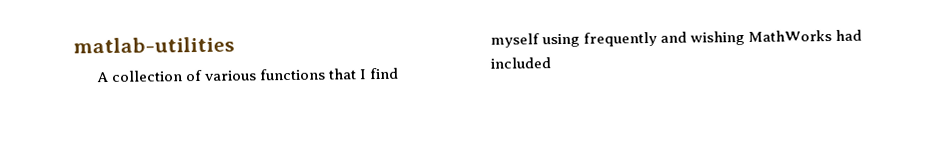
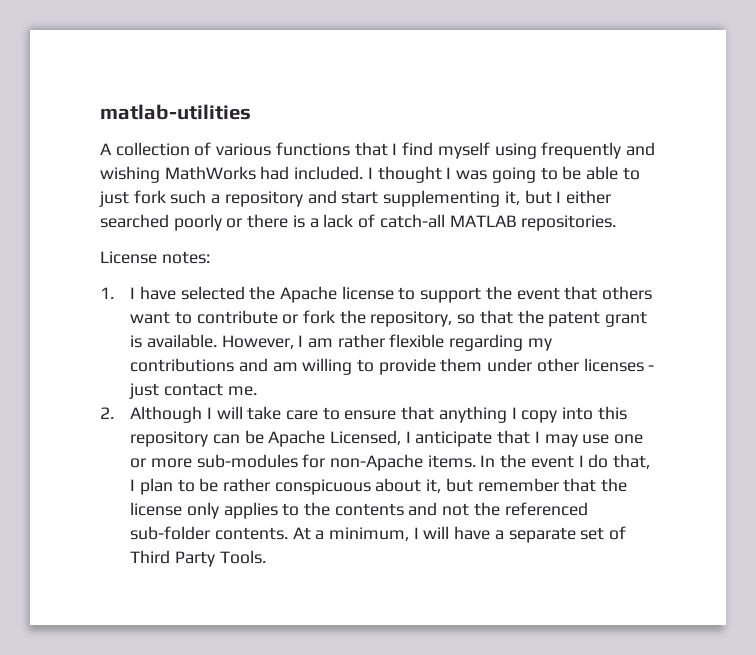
- A collection of various functions that I find myself using frequently and wishing MathWorks had included
+ A collection of various functions that I find myself using frequently and wishing MathWorks had included. I thought I was going to be able to just fork such a repository and start supplementing it, but I either searched poorly or there is a lack of catch-all MATLAB repositories.
+ License notes:
+ 1. I have selected the Apache license to support the event that others want to contribute or fork the repository, so that the patent grant is available. However, I am rather flexible regarding my contributions and am willing to provide them under other licenses - just contact me.
+ 2. Although I will take care to ensure that anything I copy into this repository can be Apache Licensed, I anticipate that I may use one or more sub-modules for non-Apache items. In the event I do that, I plan to be rather conspicuous about it, but remember that the license only applies to the contents and not the referenced sub-folder contents. At a minimum, I will have a separate set of Third Party Tools.

